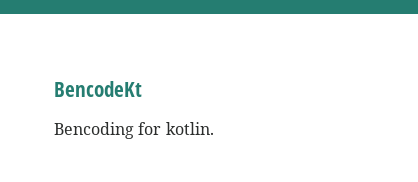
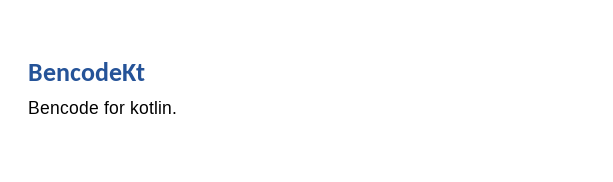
- Bencoding for kotlin.
+ Bencode for kotlin.

